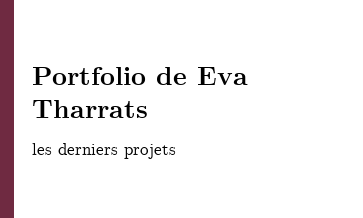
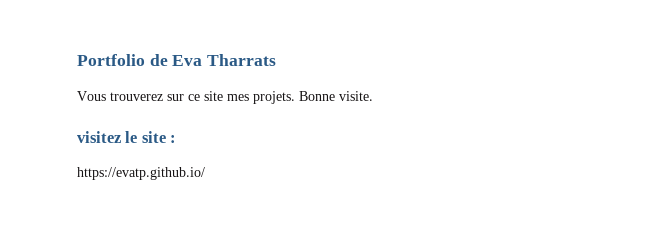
- les derniers projets
+ Vous trouverez sur ce site mes projets. Bonne visite.
+ visitez le site :
+ https://evatp.github.io/

